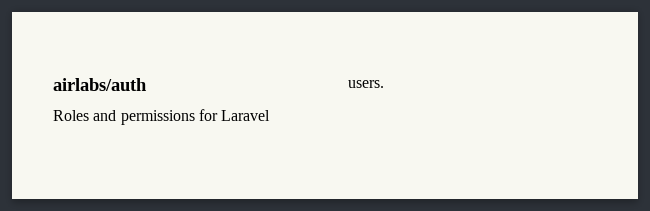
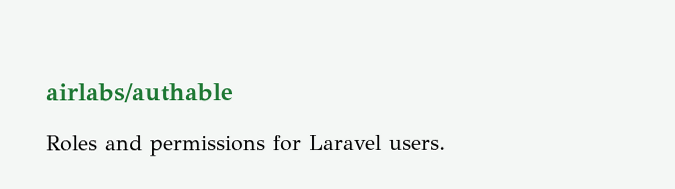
- airlabs/auth
+ airlabs/authable

